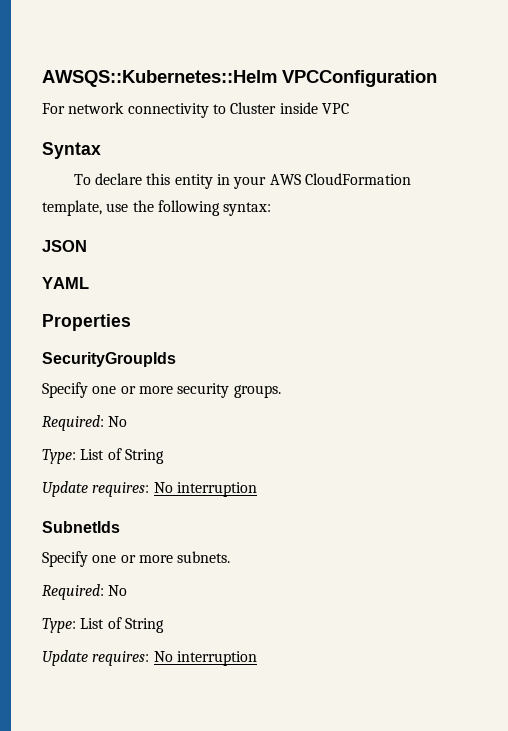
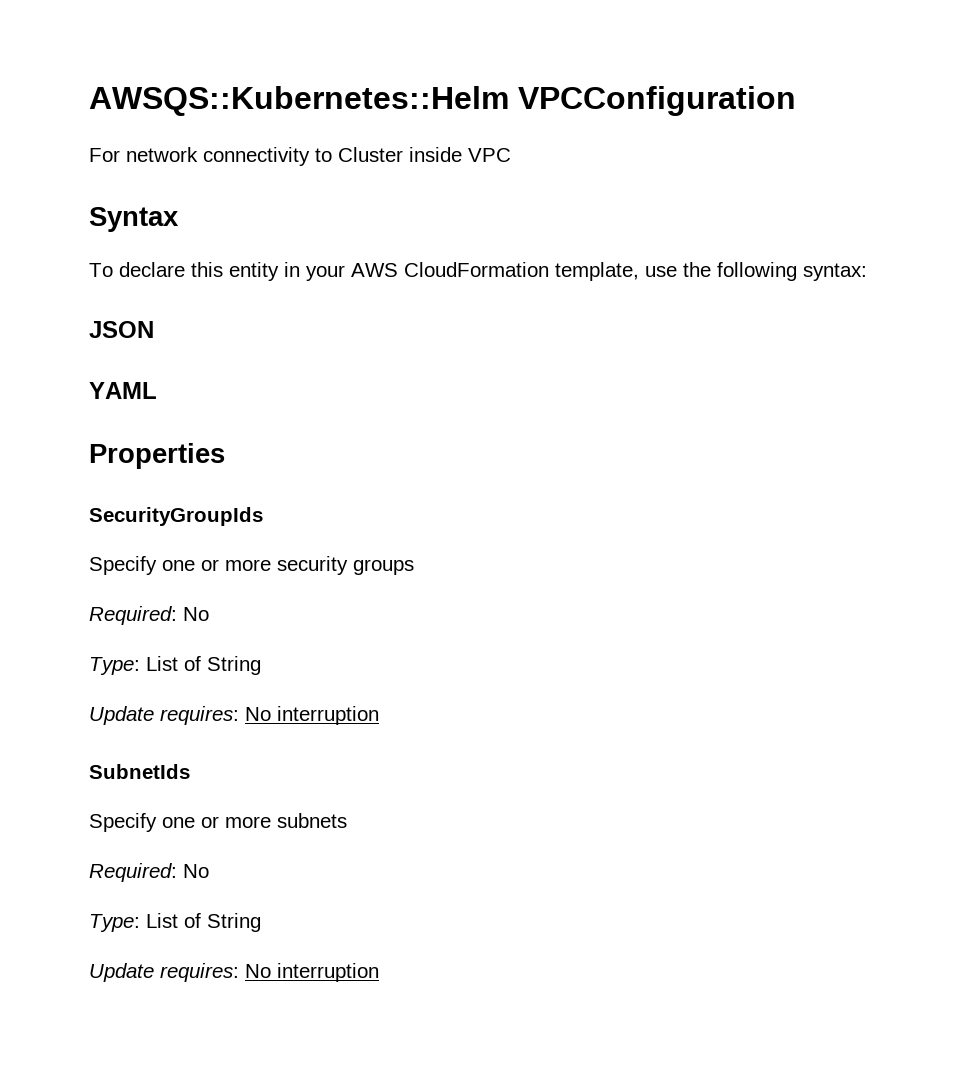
- Specify one or more security groups.
+ Specify one or more security groups
- Specify one or more subnets.
+ Specify one or more subnets

